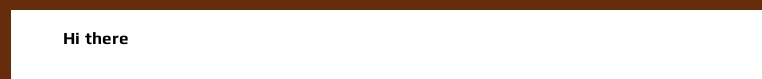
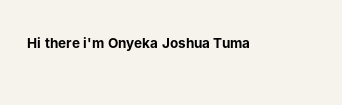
- Hi there
+ Hi there i'm Onyeka Joshua Tuma

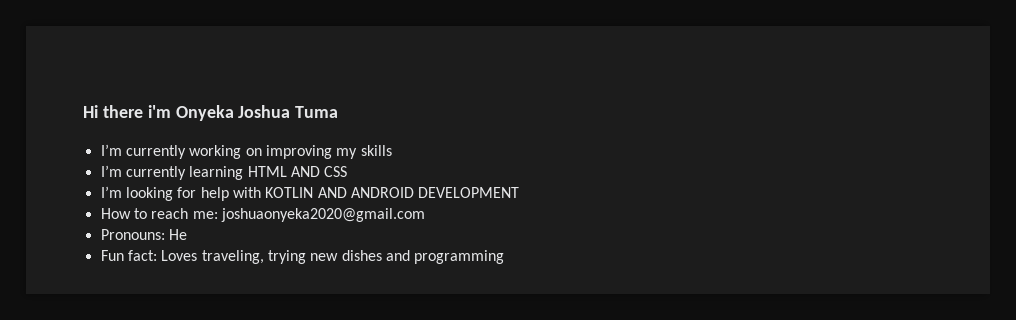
+ I’m currently working on improving my skills
+ I’m currently learning HTML AND CSS
+ I’m looking for help with KOTLIN AND ANDROID DEVELOPMENT
+ How to reach me: joshuaonyeka2020@gmail.com
+ Pronouns: He
+ Fun fact: Loves traveling, trying new dishes and programming

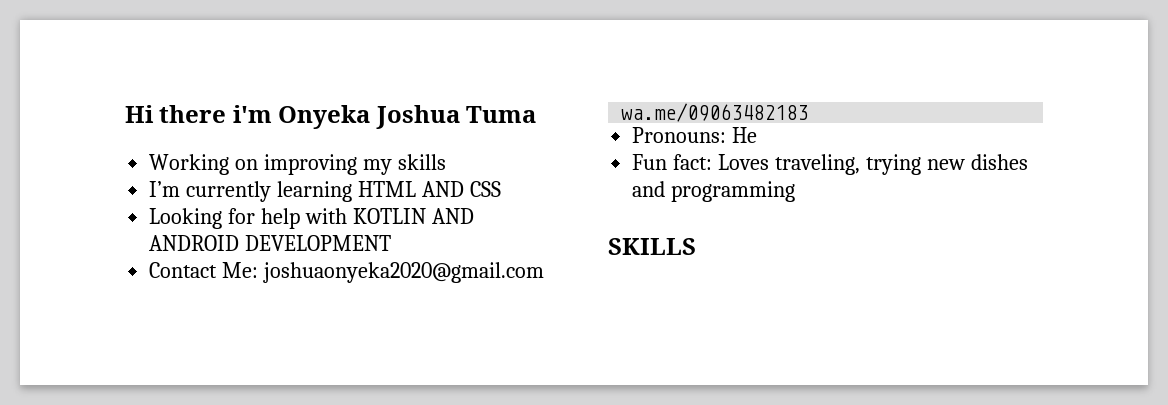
- I’m currently working on improving my skills
+ Working on improving my skills
- I’m looking for help with KOTLIN AND ANDROID DEVELOPMENT
+ Looking for help with KOTLIN AND ANDROID DEVELOPMENT
- How to reach me: joshuaonyeka2020@gmail.com
+ Contact Me: joshuaonyeka2020@gmail.com
+ wa.me/09063482183
+ SKILLS

